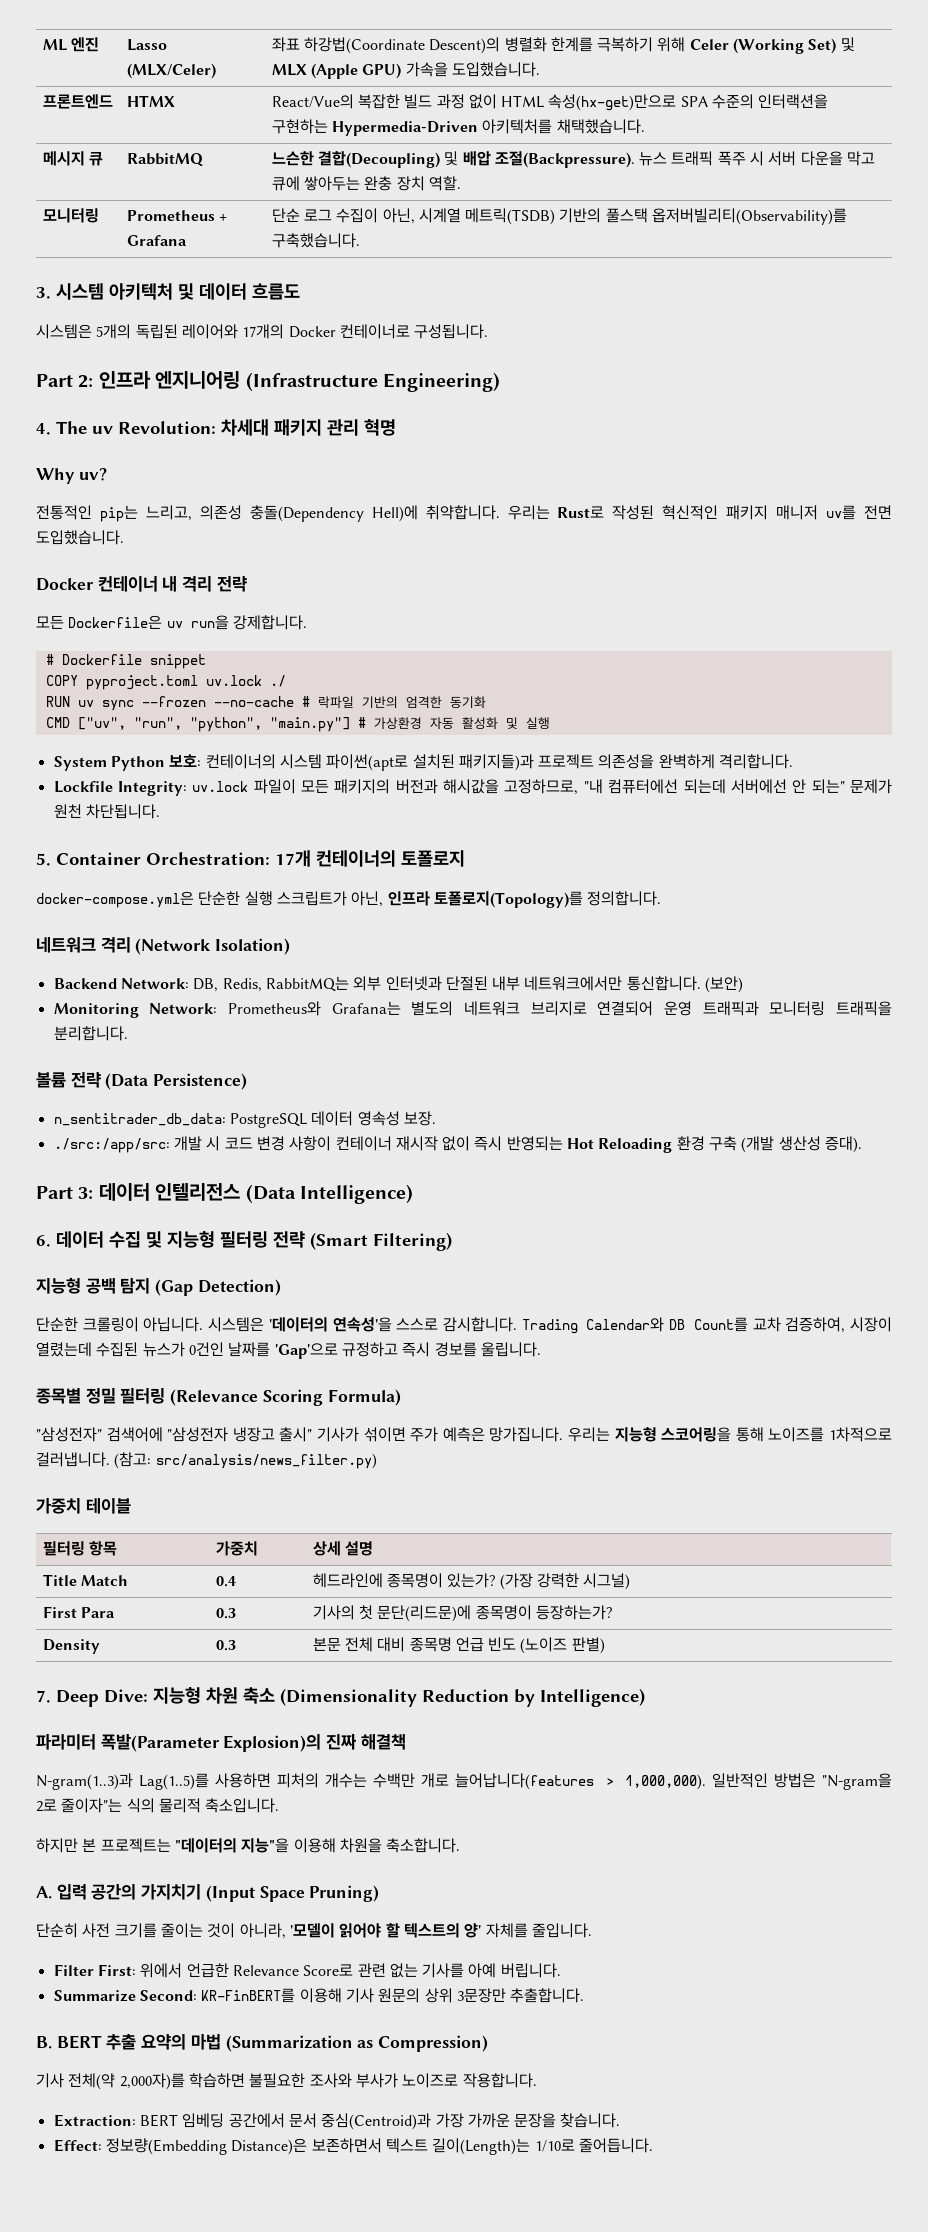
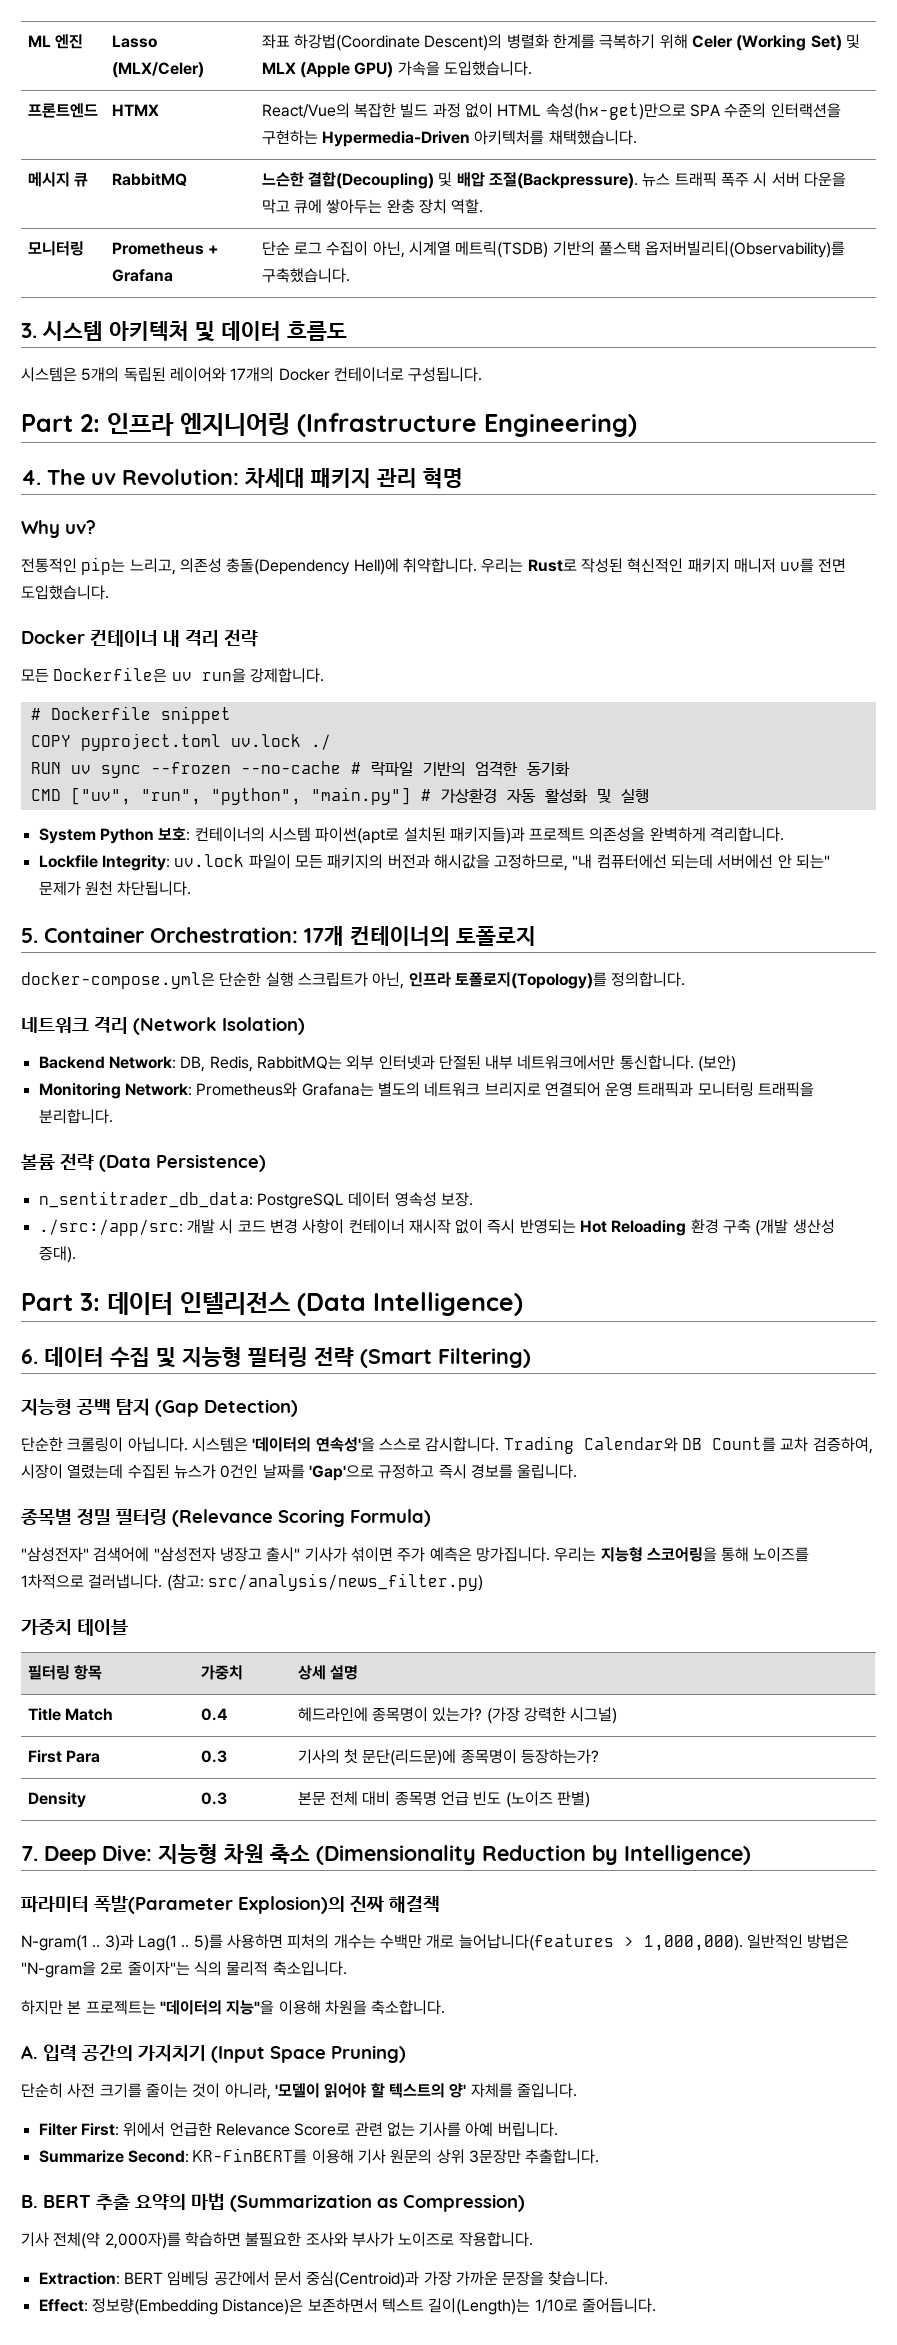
- N-gram(1..3)과 Lag(1..5)를 사용하면 피처의 개수는 수백만 개로 늘어납니다(features > 1,000,000).
+ N-gram(1 .. 3)과 Lag(1 .. 5)를 사용하면 피처의 개수는 수백만 개로 늘어납니다(features > 1,000,000).

